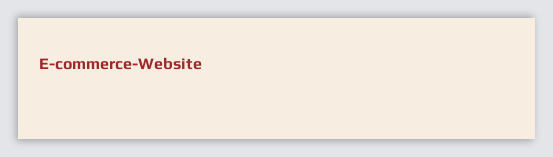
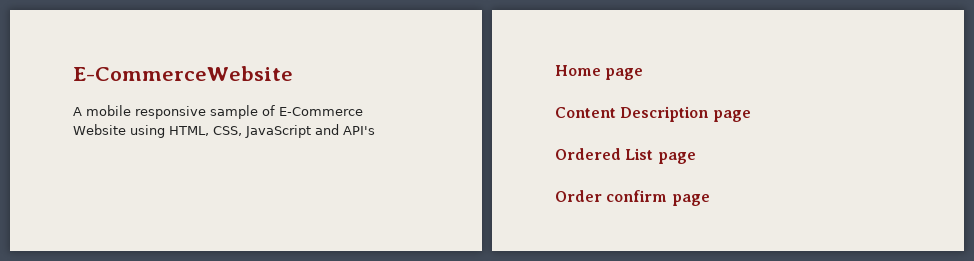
- E-commerce-Website
+ E-CommerceWebsite
+ A mobile responsive sample of E-Commerce Website using HTML, CSS, JavaScript and API's
+ Home page
+ Content Description page
+ Ordered List page
+ Order confirm page

